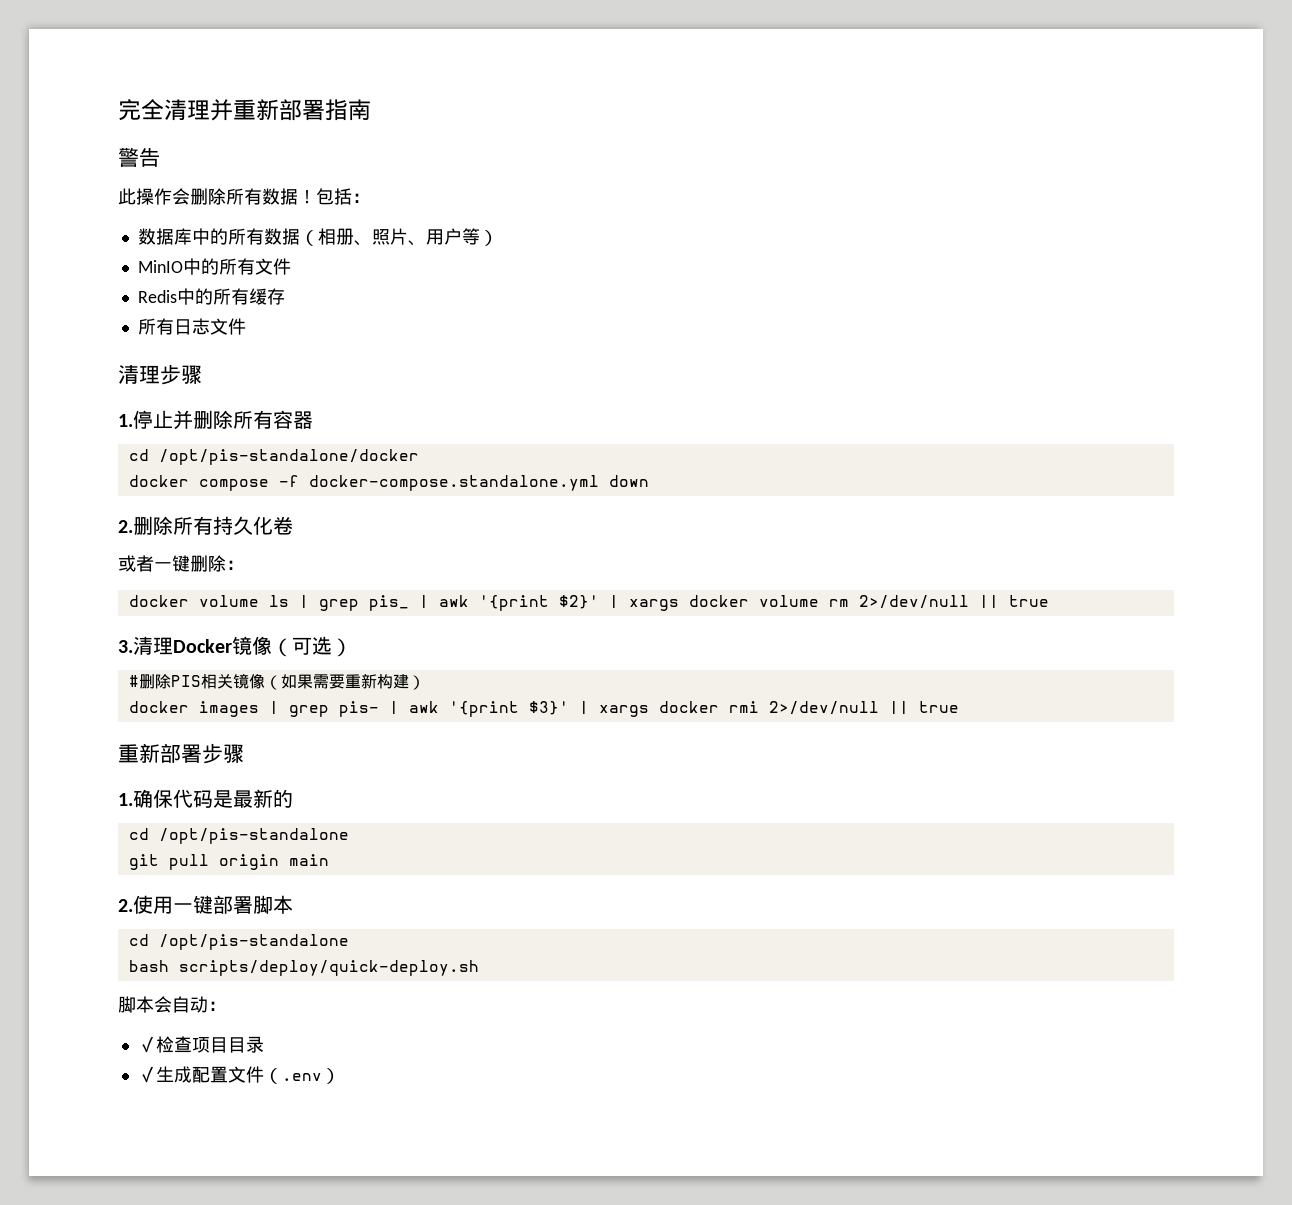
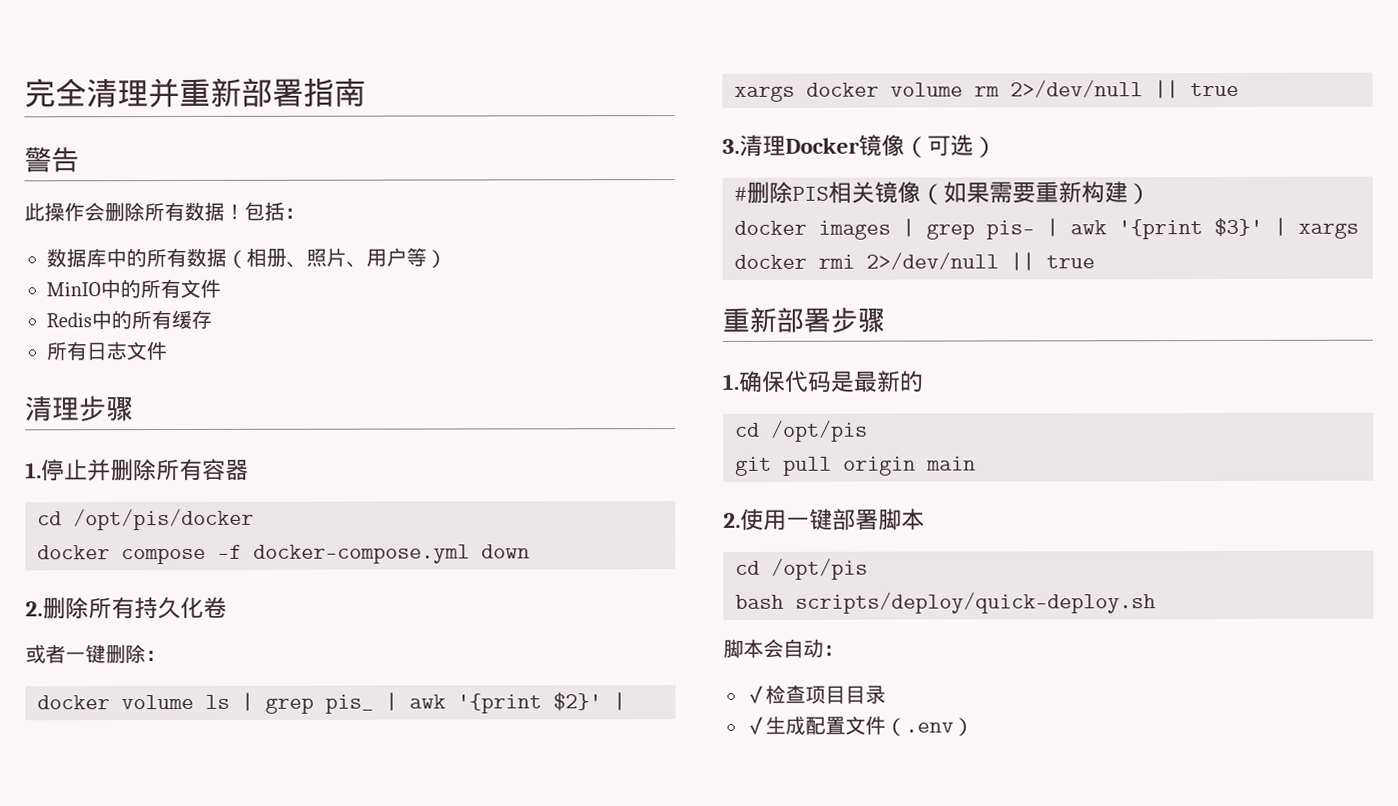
- cd /opt/pis-standalone/docker
+ cd /opt/pis/docker
- docker compose -f docker-compose.standalone.yml down
+ docker compose -f docker-compose.yml down
  1.确保代码是最新的
- cd /opt/pis-standalone
+ cd /opt/pis
  2.使用一键部署脚本
- cd /opt/pis-standalone
+ cd /opt/pis

